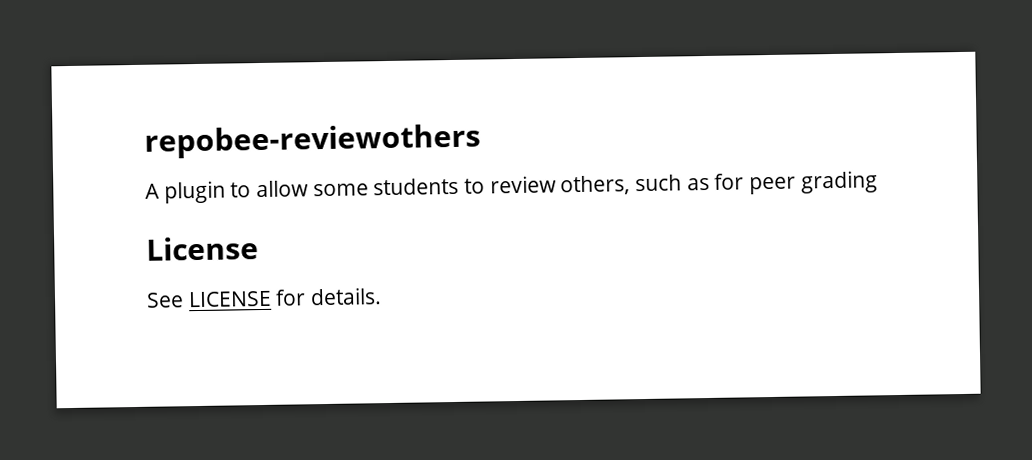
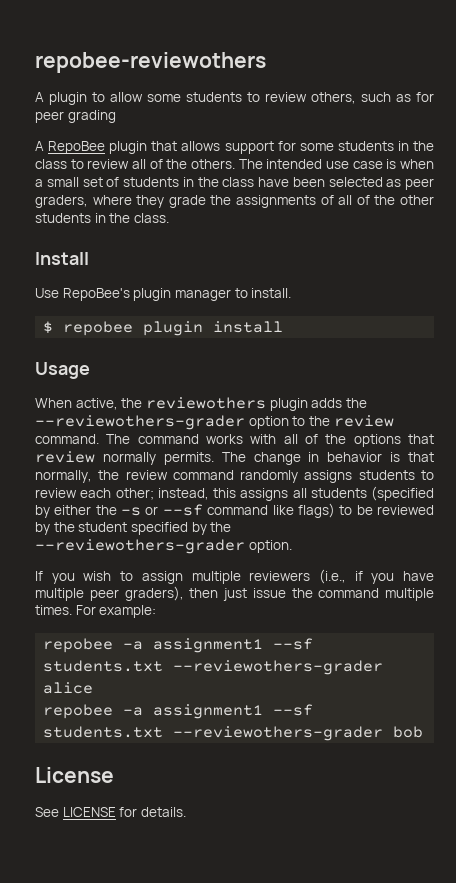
+ A RepoBee plugin that allows support for some students in the class to review all of the others. The intended use case is when a small set of students in the class have been selected as peer graders, where they grade the assignments of all of the other students in the class.
+ Install
+ Use RepoBee's plugin manager to install.
+ $ repobee plugin install
+ Usage
+ When active, the reviewothers plugin adds the --reviewothers-grader option to the review command. The command works with all of the options that review normally permits. The change in behavior is that normally, the review command randomly assigns students to review each other; instead, this assigns all students (specified by either the -s or --sf command like flags) to be reviewed by the student specified by the --reviewothers-grader option.
+ If you wish to assign multiple reviewers (i.e., if you have multiple peer graders), then just issue the command multiple times. For example:
+ repobee -a assignment1 --sf students.txt --reviewothers-grader alice
+ repobee -a assignment1 --sf students.txt --reviewothers-grader bob

